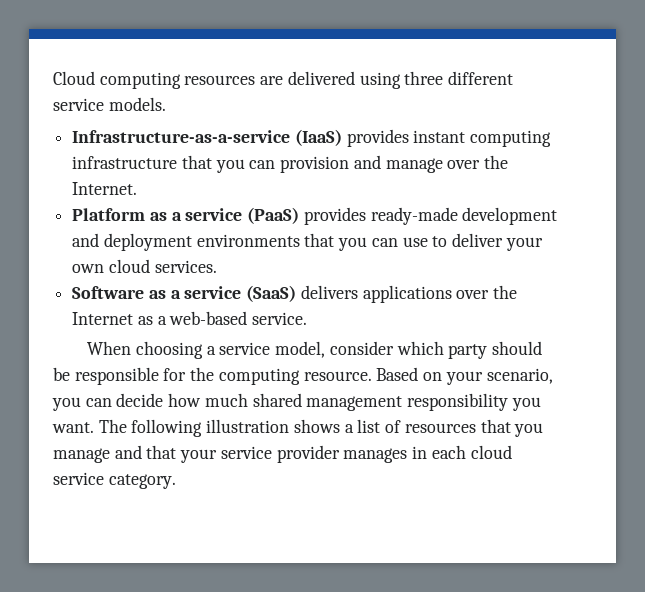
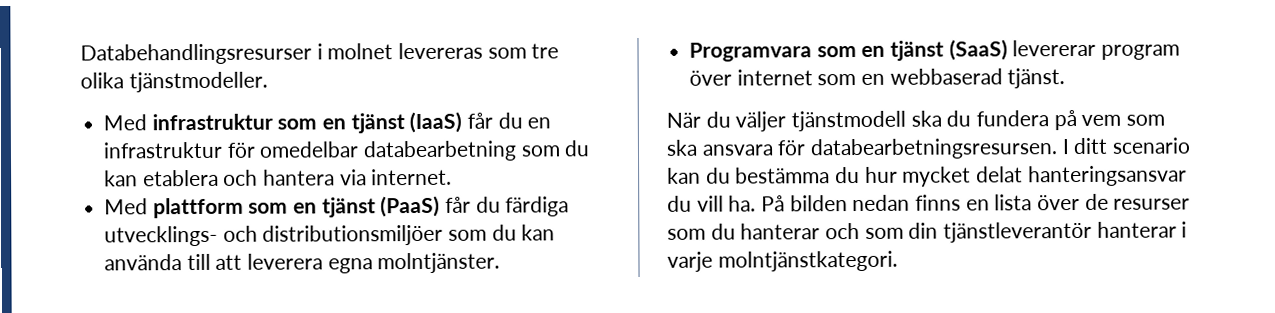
- Cloud computing resources are delivered using three different service models.
- Infrastructure-as-a-service (IaaS) provides instant computing infrastructure that you can provision and manage over the Internet.
- Platform as a service (PaaS) provides ready-made development and deployment environments that you can use to deliver your own cloud services.
- Software as a service (SaaS) delivers applications over the Internet as a web-based service.
- When choosing a service model, consider which party should be responsible for the computing resource. Based on your scenario, you can decide how much shared management responsibility you want. The following illustration shows a list of resources that you manage and that your service provider manages in each cloud service category.
+ Databehandlingsresurser i molnet levereras som tre olika tjänstmodeller.
+ Med infrastruktur som en tjänst (IaaS) får du en infrastruktur för omedelbar databearbetning som du kan etablera och hantera via internet.
+ Med plattform som en tjänst (PaaS) får du färdiga utvecklings- och distributionsmiljöer som du kan använda till att leverera egna molntjänster.
+ Programvara som en tjänst (SaaS) levererar program över internet som en webbaserad tjänst.
+ När du väljer tjänstmodell ska du fundera på vem som ska ansvara för databearbetningsresursen. I ditt scenario kan du bestämma du hur mycket delat hanteringsansvar du vill ha. På bilden nedan finns en lista över de resurser som du hanterar och som din tjänstleverantör hanterar i varje molntjänstkategori.

